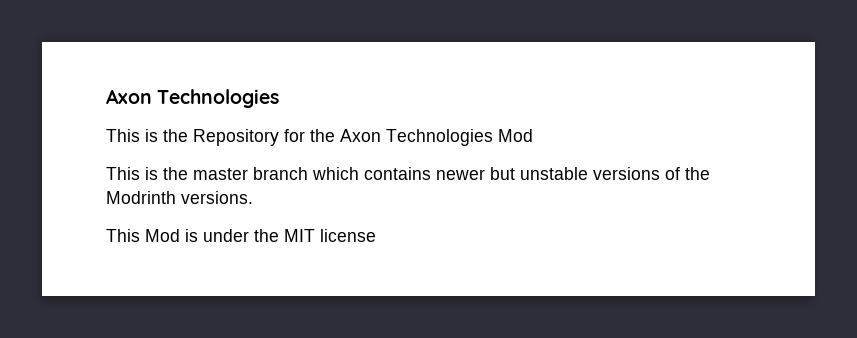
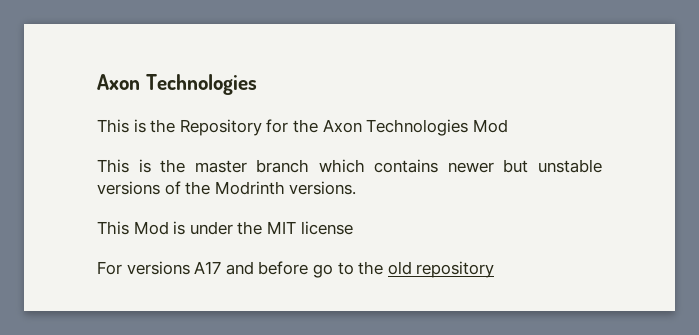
+ For versions A17 and before go to the old repository

